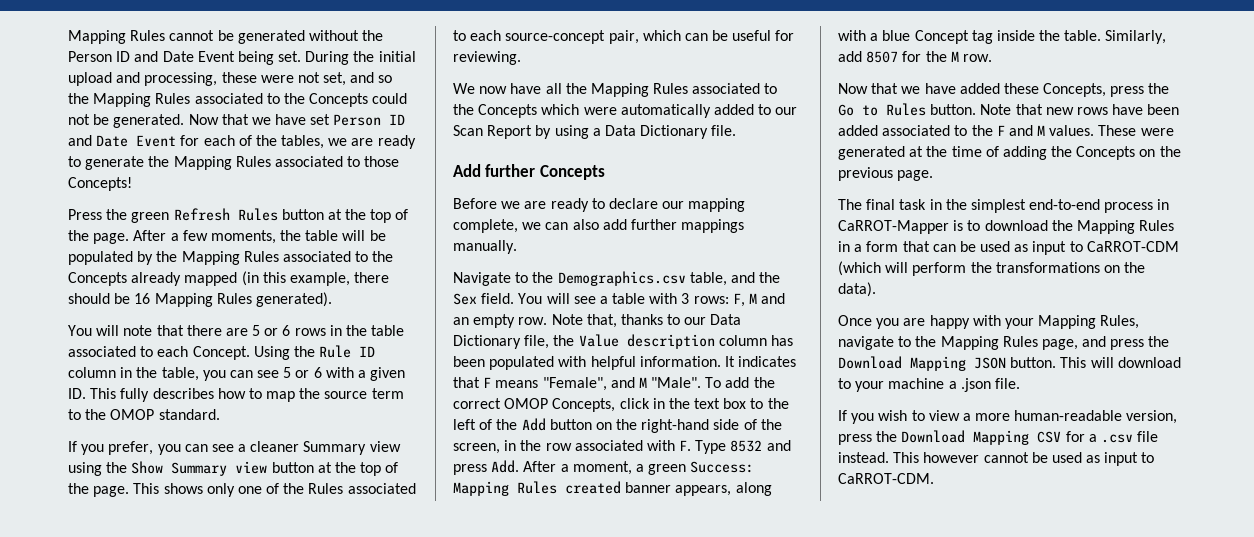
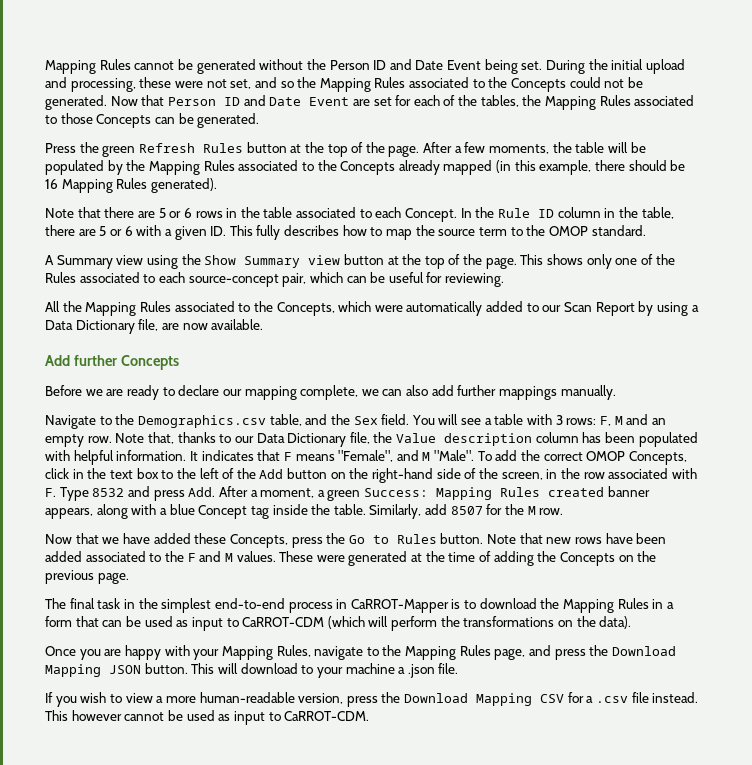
- Now that we have set Person ID and Date Event for each of the tables, we are ready to generate the Mapping Rules associated to those Concepts!
+ Now that Person ID and Date Event are set for each of the tables, the Mapping Rules associated to those Concepts can be generated.
- You will note that there are 5 or 6 rows in the table associated to each Concept.
+ Note that there are 5 or 6 rows in the table associated to each Concept.
- Using the Rule ID column in the table, you can see 5 or 6 with a given ID. This fully describes how to map the source term to the OMOP standard.
+ In the Rule ID column in the table, there are 5 or 6 with a given ID. This fully describes how to map the source term to the OMOP standard.
- If you prefer, you can see a cleaner Summary view using the Show Summary view button at the top of the page.
+ A Summary view using the Show Summary view button at the top of the page.
- We now have all the Mapping Rules associated to the Concepts which were automatically added to our Scan Report by using a Data Dictionary file.
+ All the Mapping Rules associated to the Concepts, which were automatically added to our Scan Report by using a Data Dictionary file, are now available.

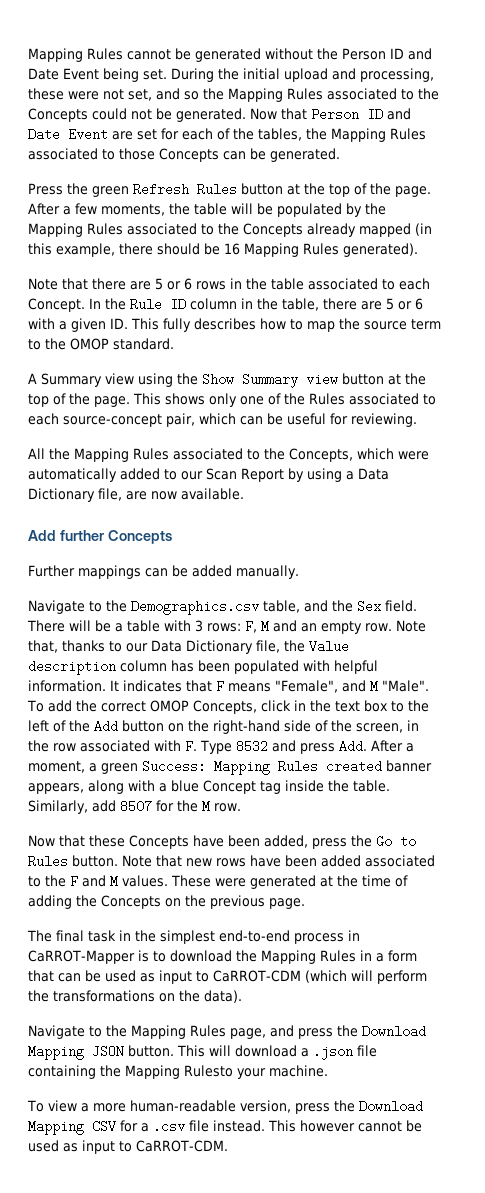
- Before we are ready to declare our mapping complete, we can also add further mappings manually.
+ Further mappings can be added manually.
- You will see a table with 3 rows: F, M and an empty row.
+ There will be a table with 3 rows: F, M and an empty row.
- Now that we have added these Concepts, press the Go to Rules button.
+ Now that these Concepts have been added, press the Go to Rules button.
- Once you are happy with your Mapping Rules, navigate to the Mapping Rules page, and press the Download Mapping JSON button.
+ Navigate to the Mapping Rules page, and press the Download Mapping JSON button.
- This will download to your machine a .json file.
- If you wish to view a more human-readable version, press the Download Mapping CSV for a .csv file instead.
+ This will download a .json file containing the Mapping Rulesto your machine.
+ To view a more human-readable version, press the Download Mapping CSV for a .csv file instead.

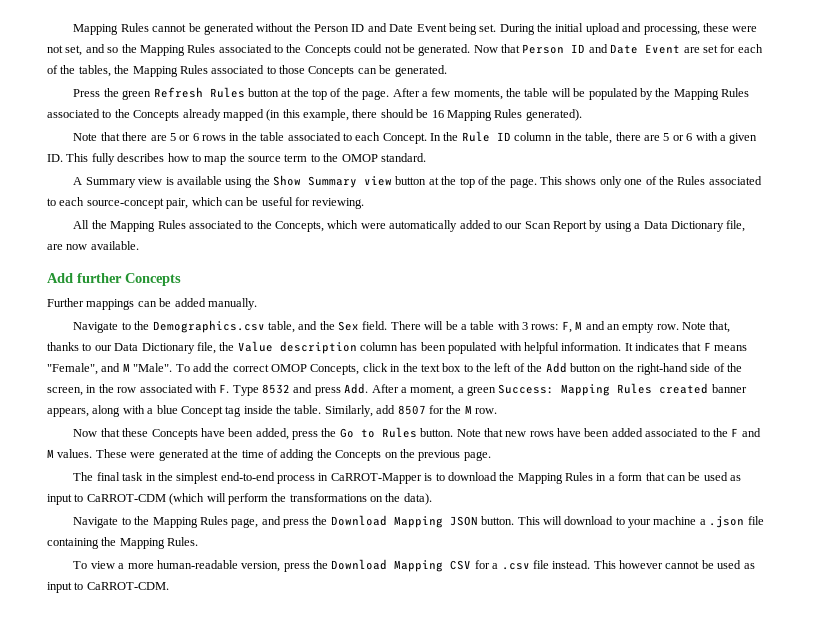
- A Summary view using the Show Summary view button at the top of the page.
+ A Summary view is available using the Show Summary view button at the top of the page.
- This will download a .json file containing the Mapping Rulesto your machine.
+ This will download to your machine a .json file containing the Mapping Rules.

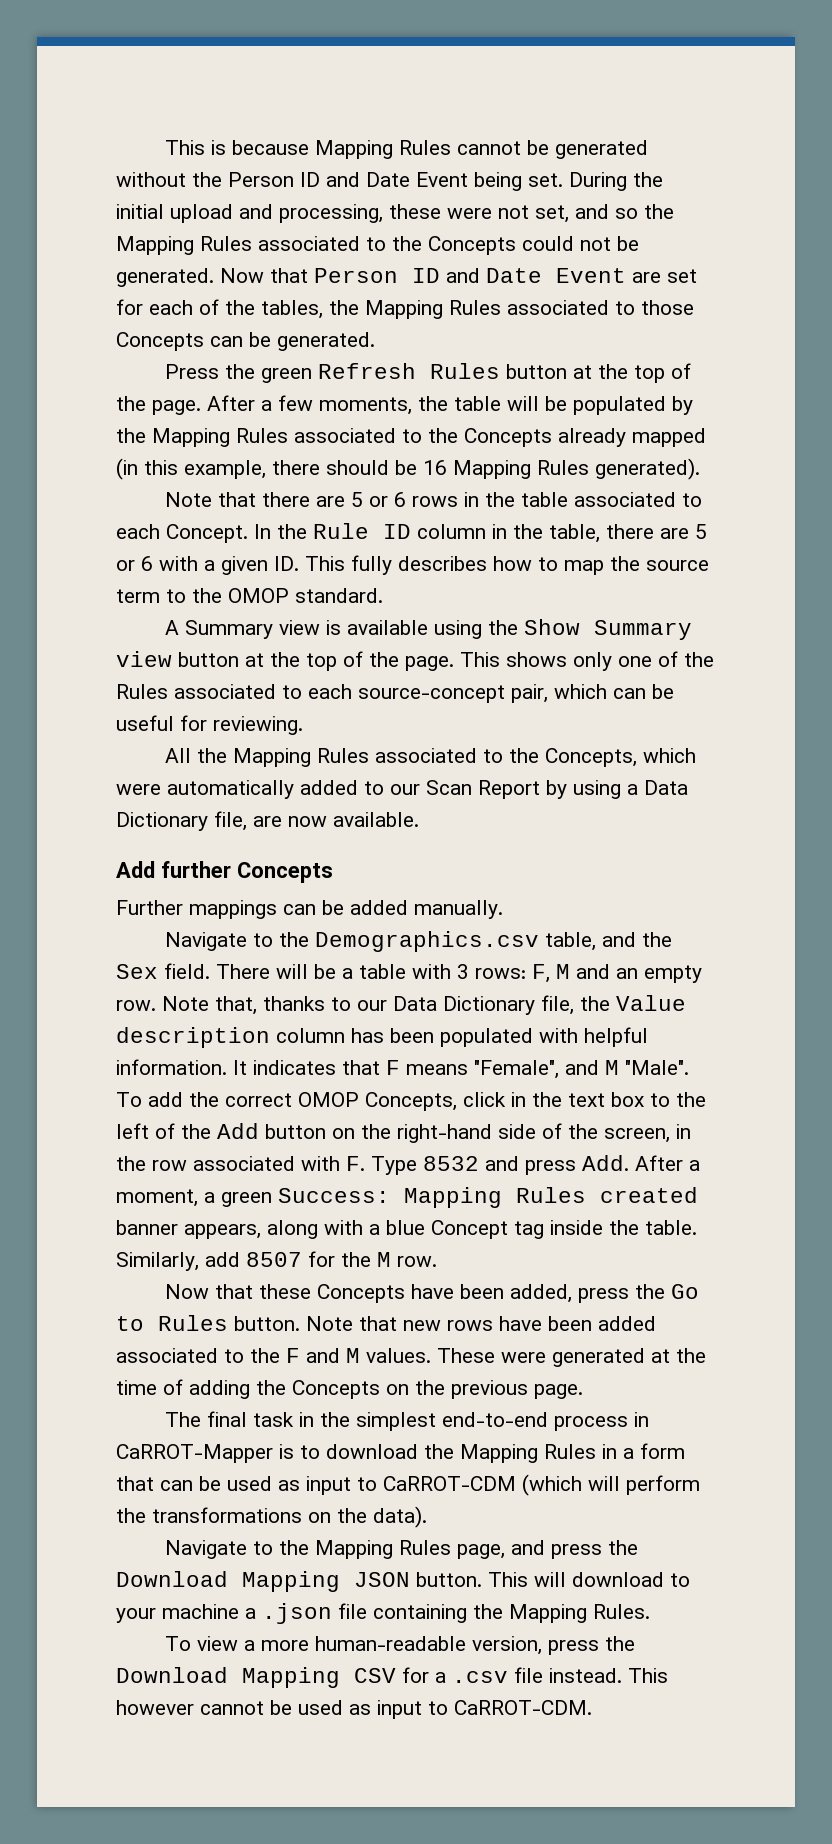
- Mapping Rules cannot be generated without the Person ID and Date Event being set.
+ This is because Mapping Rules cannot be generated without the Person ID and Date Event being set.

